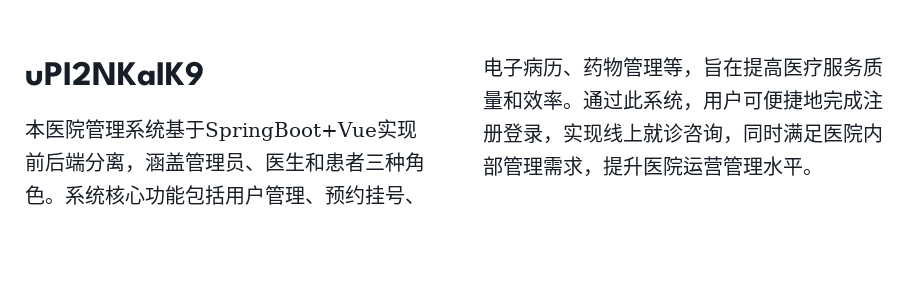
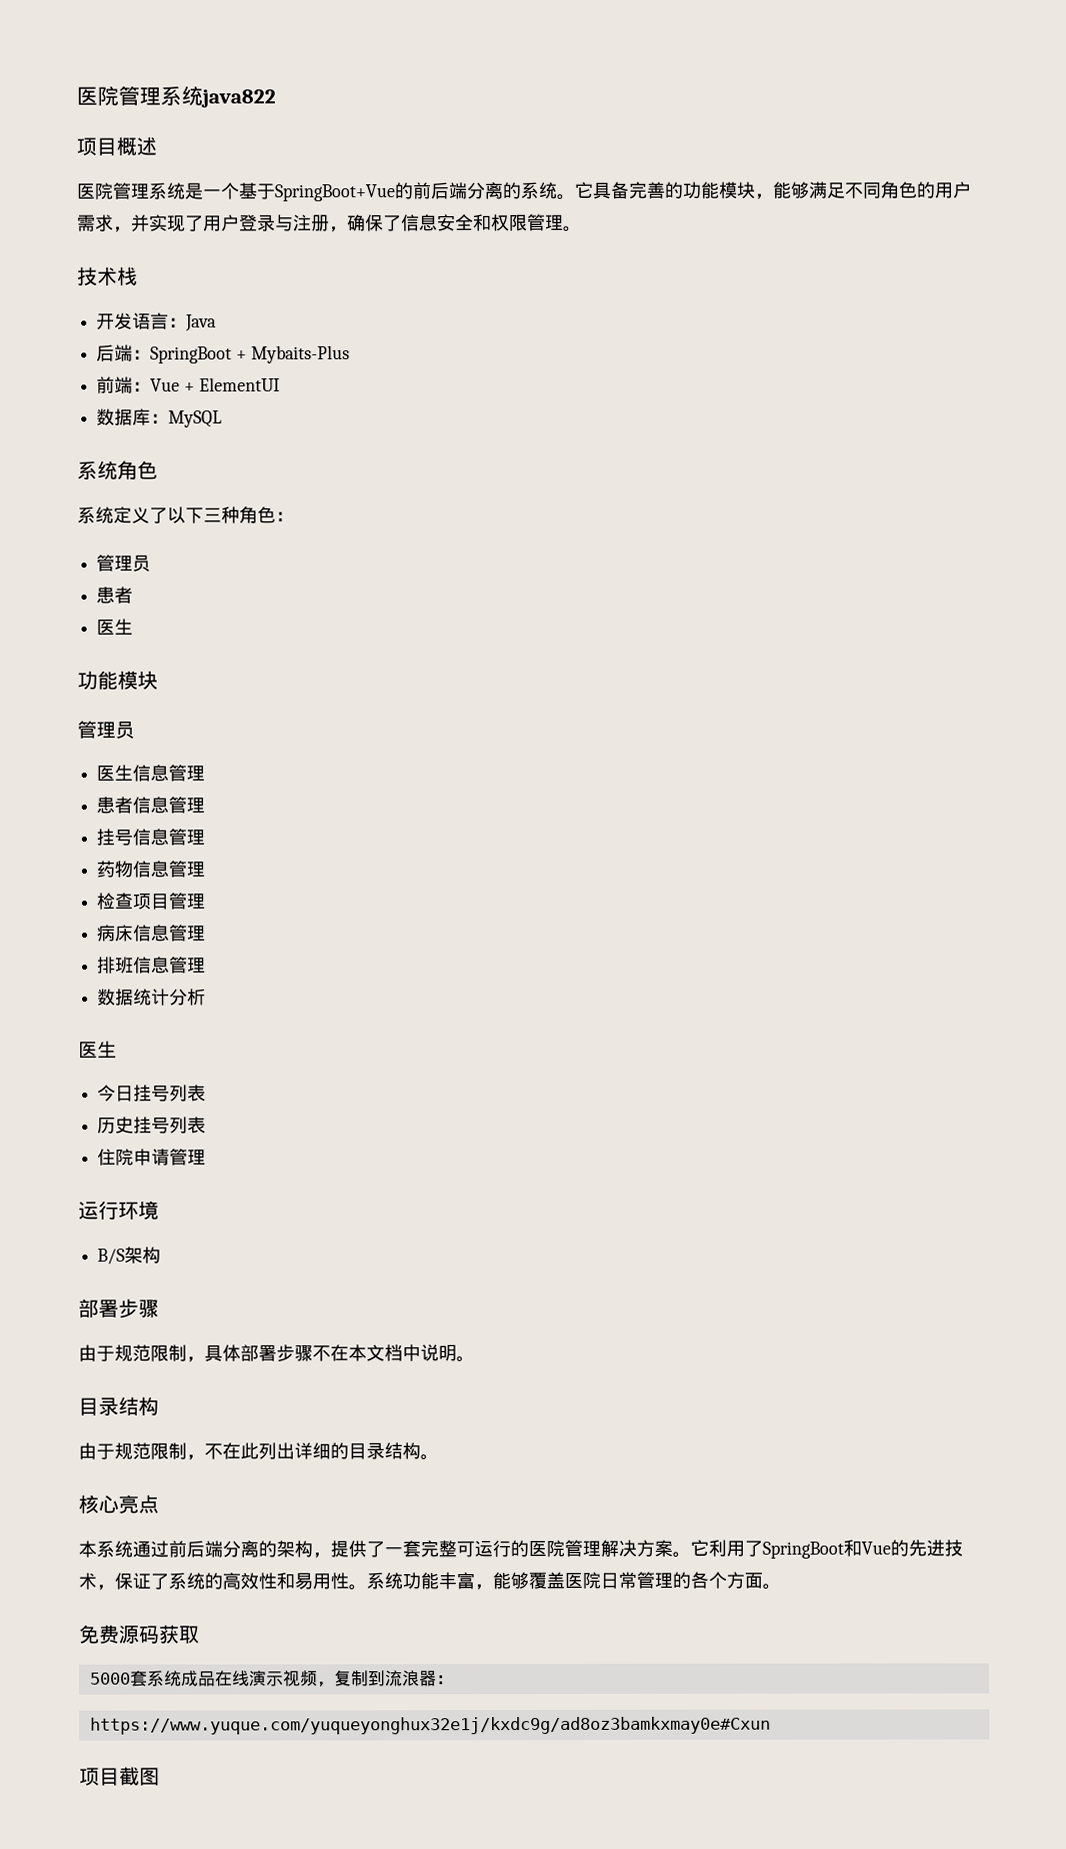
- uPI2NKaIK9
- 本医院管理系统基于SpringBoot+Vue实现前后端分离，涵盖管理员、医生和患者三种角色。系统核心功能包括用户管理、预约挂号、电子病历、药物管理等，旨在提高医疗服务质量和效率。通过此系统，用户可便捷地完成注册登录，实现线上就诊咨询，同时满足医院内部管理需求，提升医院运营管理水平。
+ 医院管理系统java822
+ 项目概述
+ 医院管理系统是一个基于SpringBoot+Vue的前后端分离的系统。它具备完善的功能模块，能够满足不同角色的用户需求，并实现了用户登录与注册，确保了信息安全和权限管理。
+ 技术栈
+ 开发语言：Java
+ 后端：SpringBoot + Mybaits-Plus
+ 前端：Vue + ElementUI
+ 数据库：MySQL
+ 系统角色
+ 系统定义了以下三种角色：
+ 管理员
+ 患者
+ 医生
+ 功能模块
+ 管理员
+ 医生信息管理
+ 患者信息管理
+ 挂号信息管理
+ 药物信息管理
+ 检查项目管理
+ 病床信息管理
+ 排班信息管理
+ 数据统计分析
+ 医生
+ 今日挂号列表
+ 历史挂号列表
+ 住院申请管理
+ 运行环境
+ B/S架构
+ 部署步骤
+ 由于规范限制，具体部署步骤不在本文档中说明。
+ 目录结构
+ 由于规范限制，不在此列出详细的目录结构。
+ 核心亮点
+ 本系统通过前后端分离的架构，提供了一套完整可运行的医院管理解决方案。它利用了SpringBoot和Vue的先进技术，保证了系统的高效性和易用性。系统功能丰富，能够覆盖医院日常管理的各个方面。
+ 免费源码获取
+ 5000套系统成品在线演示视频，复制到流浪器：
+ https://www.yuque.com/yuqueyonghux32e1j/kxdc9g/ad8oz3bamkxmay0e#Cxun
+ 项目截图

